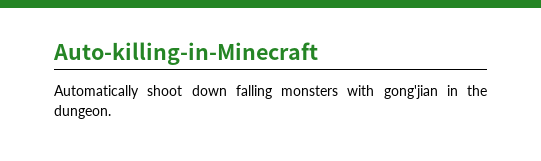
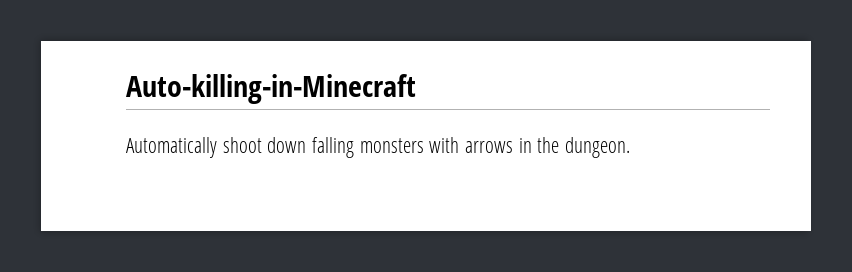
- Automatically shoot down falling monsters with gong'jian in the dungeon.
+ Automatically shoot down falling monsters with arrows in the dungeon.

